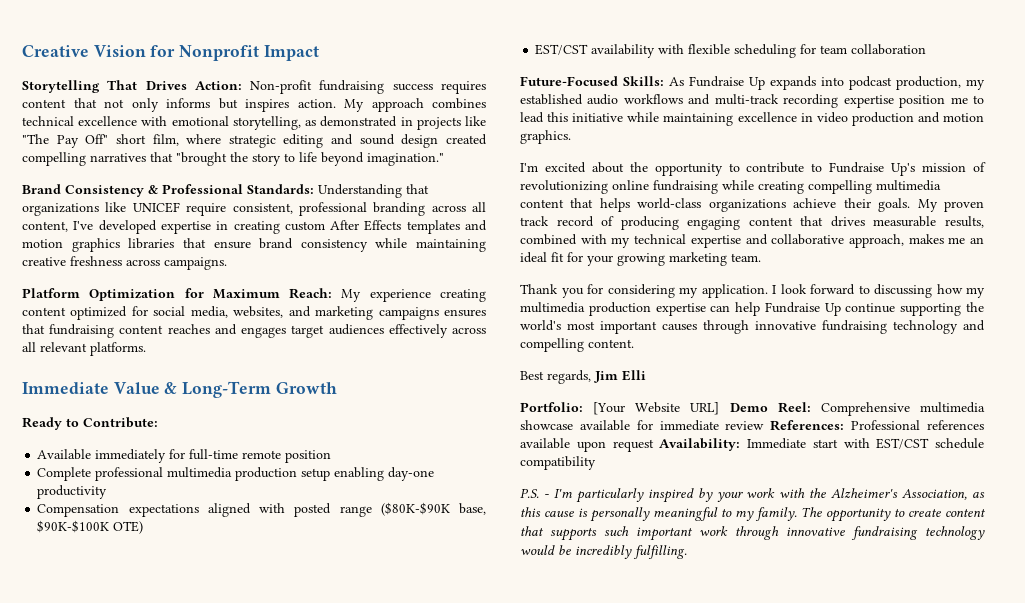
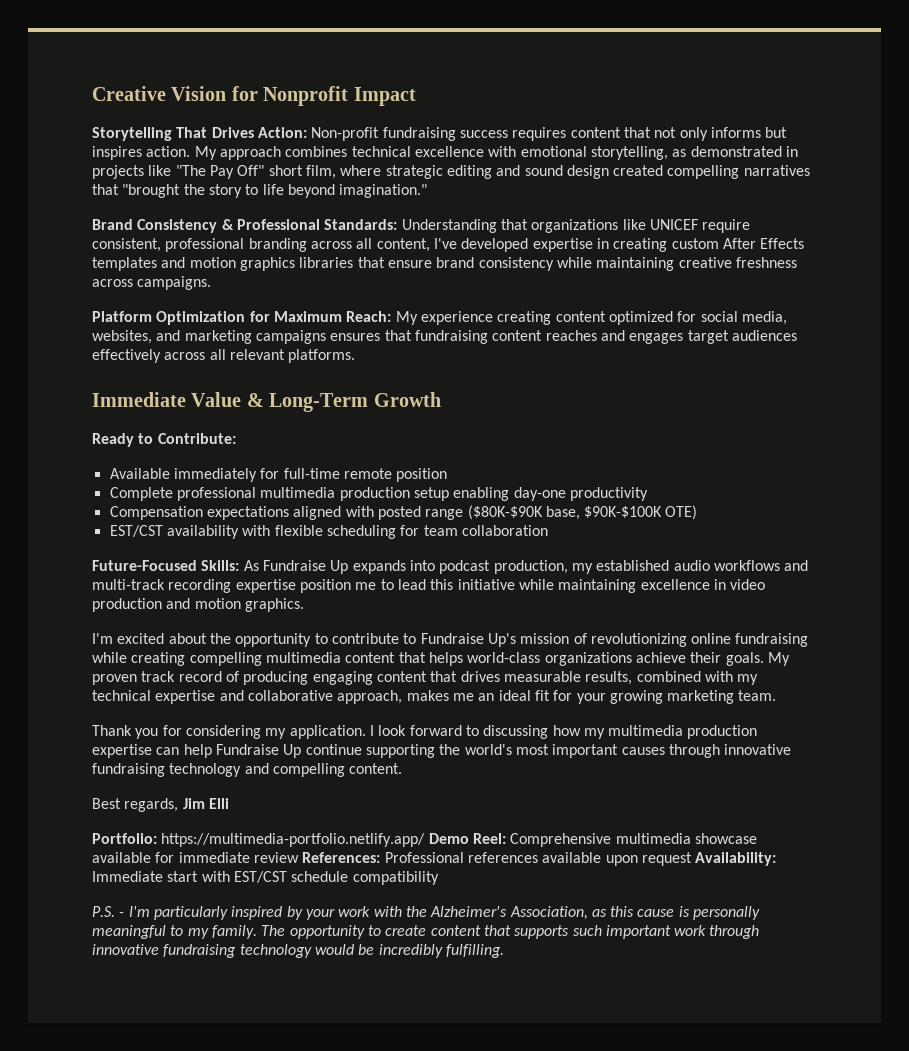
- Portfolio: [Your Website URL] Demo Reel: Comprehensive multimedia showcase available for immediate review References: Professional references available upon request Availability: Immediate start with EST/CST schedule compatibility
+ Portfolio: https://multimedia-portfolio.netlify.app/ Demo Reel: Comprehensive multimedia showcase available for immediate review References: Professional references available upon request Availability: Immediate start with EST/CST schedule compatibility

